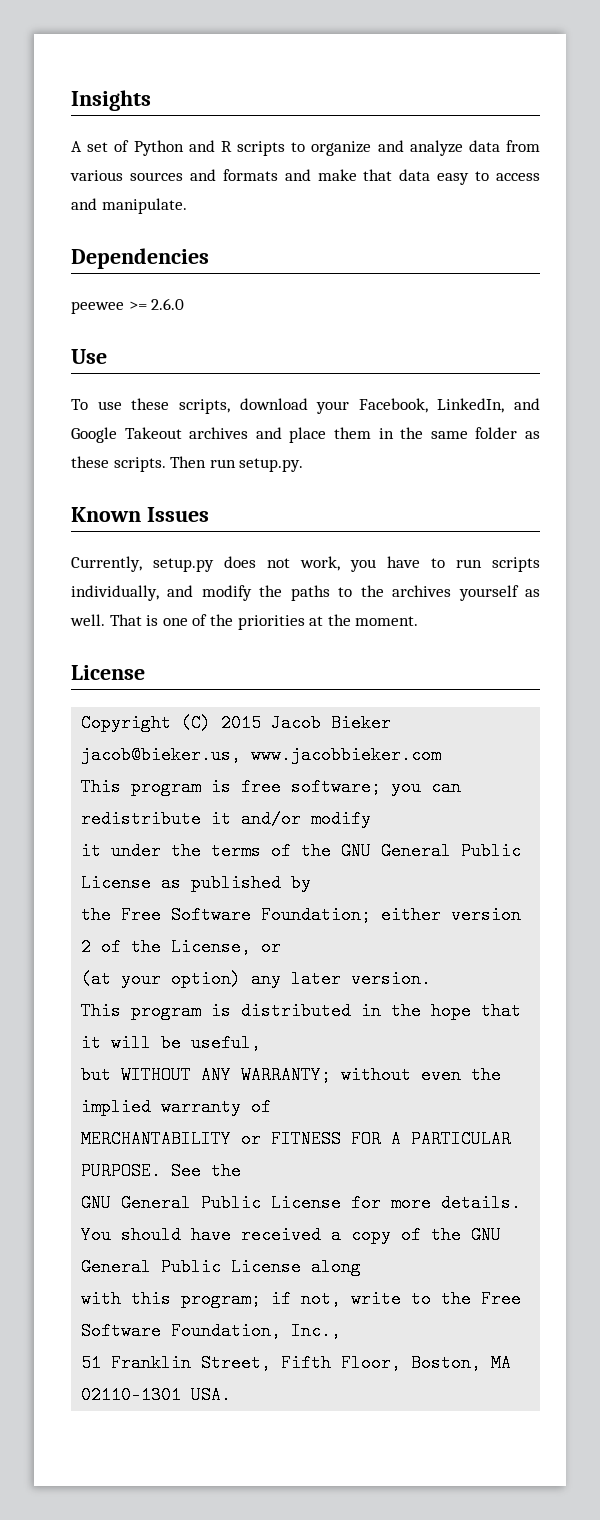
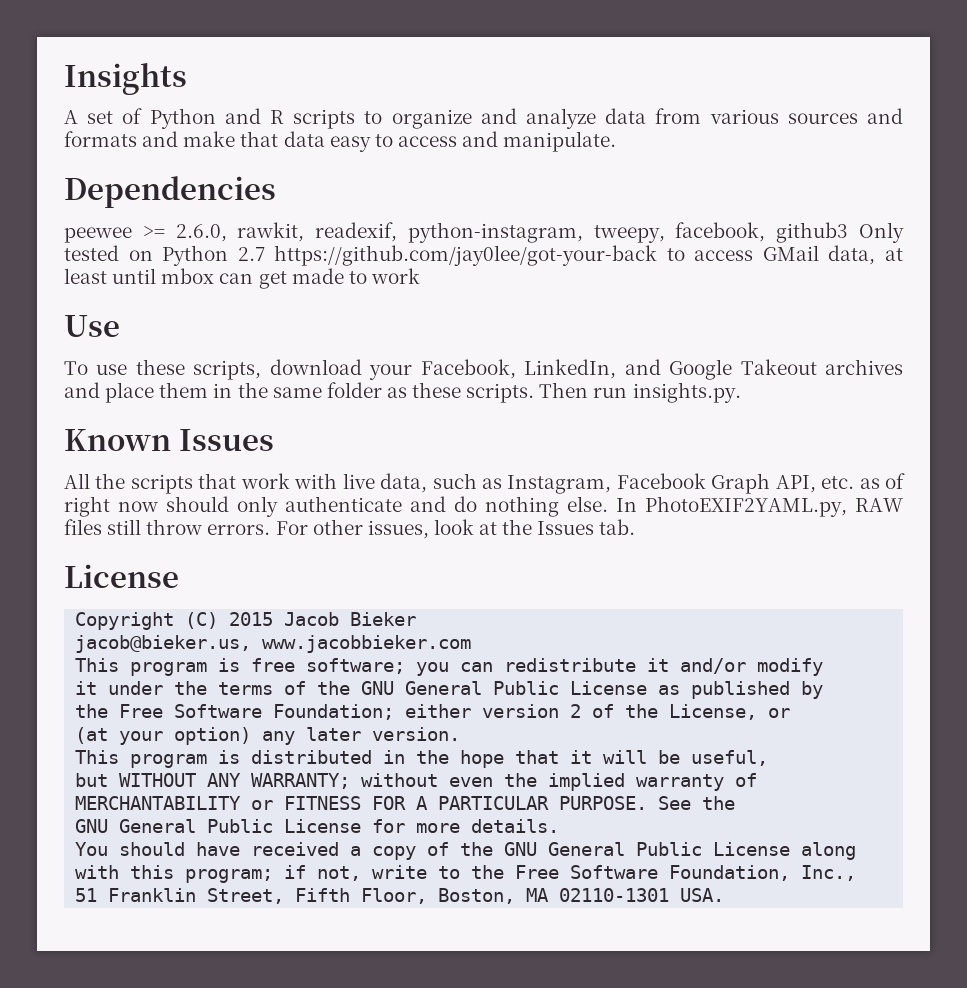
- peewee >= 2.6.0
+ peewee >= 2.6.0, rawkit, readexif, python-instagram, tweepy, facebook, github3 Only tested on Python 2.7 https://github.com/jay0lee/got-your-back to access GMail data, at least until mbox can get made to work
- Then run setup.py.
+ Then run insights.py.
- Currently, setup.py does not work, you have to run scripts individually, and modify the paths to the archives yourself as well. That is one of the priorities at the moment.
+ All the scripts that work with live data, such as Instagram, Facebook Graph API, etc. as of right now should only authenticate and do nothing else. In PhotoEXIF2YAML.py, RAW files still throw errors. For other issues, look at the Issues tab.

